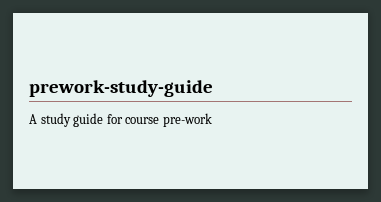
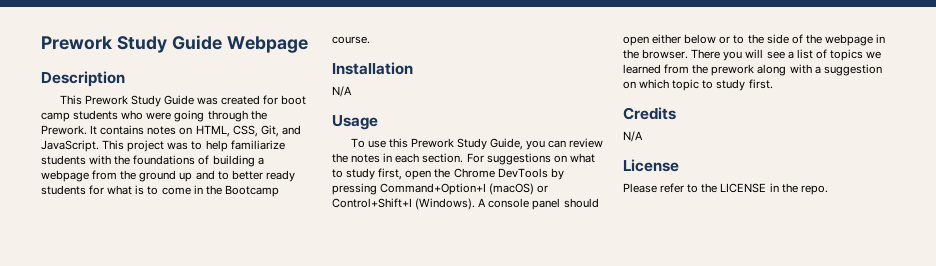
- prework-study-guide
- A study guide for course pre-work
+ Prework Study Guide Webpage
+ Description
+ This Prework Study Guide was created for boot camp students who were going through the Prework. It contains notes on HTML, CSS, Git, and JavaScript. This project was to help familiarize students with the foundations of building a webpage from the ground up and to better ready students for what is to come in the Bootcamp course.
+ Installation
+ N/A
+ Usage
+ To use this Prework Study Guide, you can review the notes in each section. For suggestions on what to study first, open the Chrome DevTools by pressing Command+Option+I (macOS) or Control+Shift+I (Windows). A console panel should open either below or to the side of the webpage in the browser. There you will see a list of topics we learned from the prework along with a suggestion on which topic to study first.
+ Credits
+ N/A
+ License
+ Please refer to the LICENSE in the repo.

